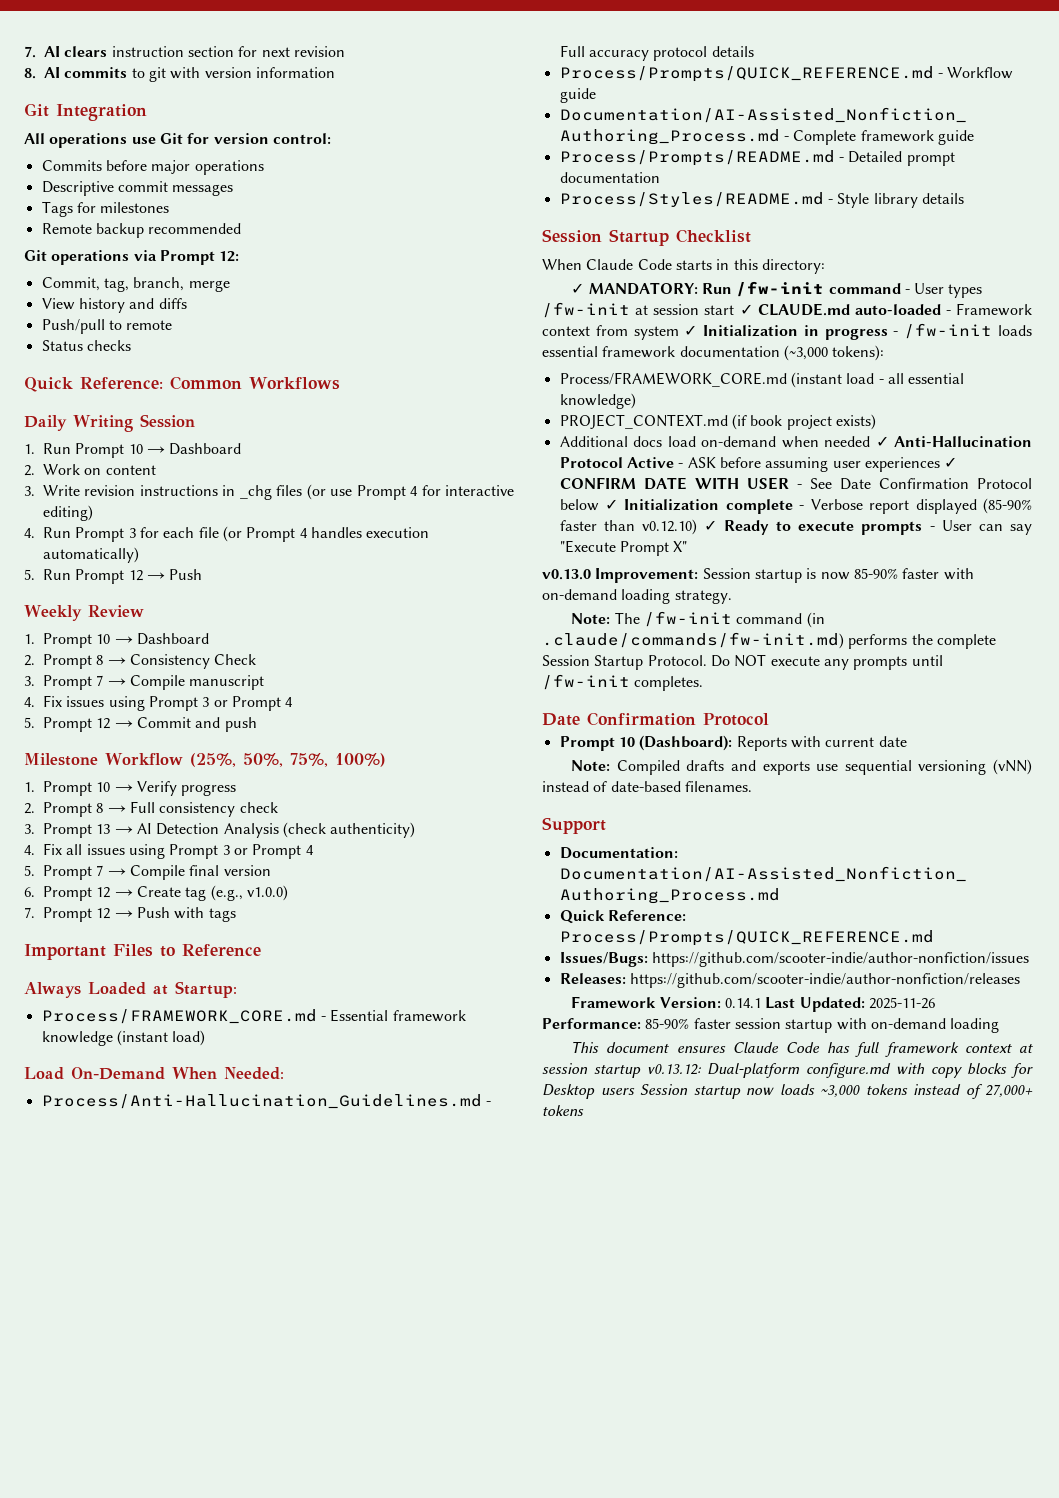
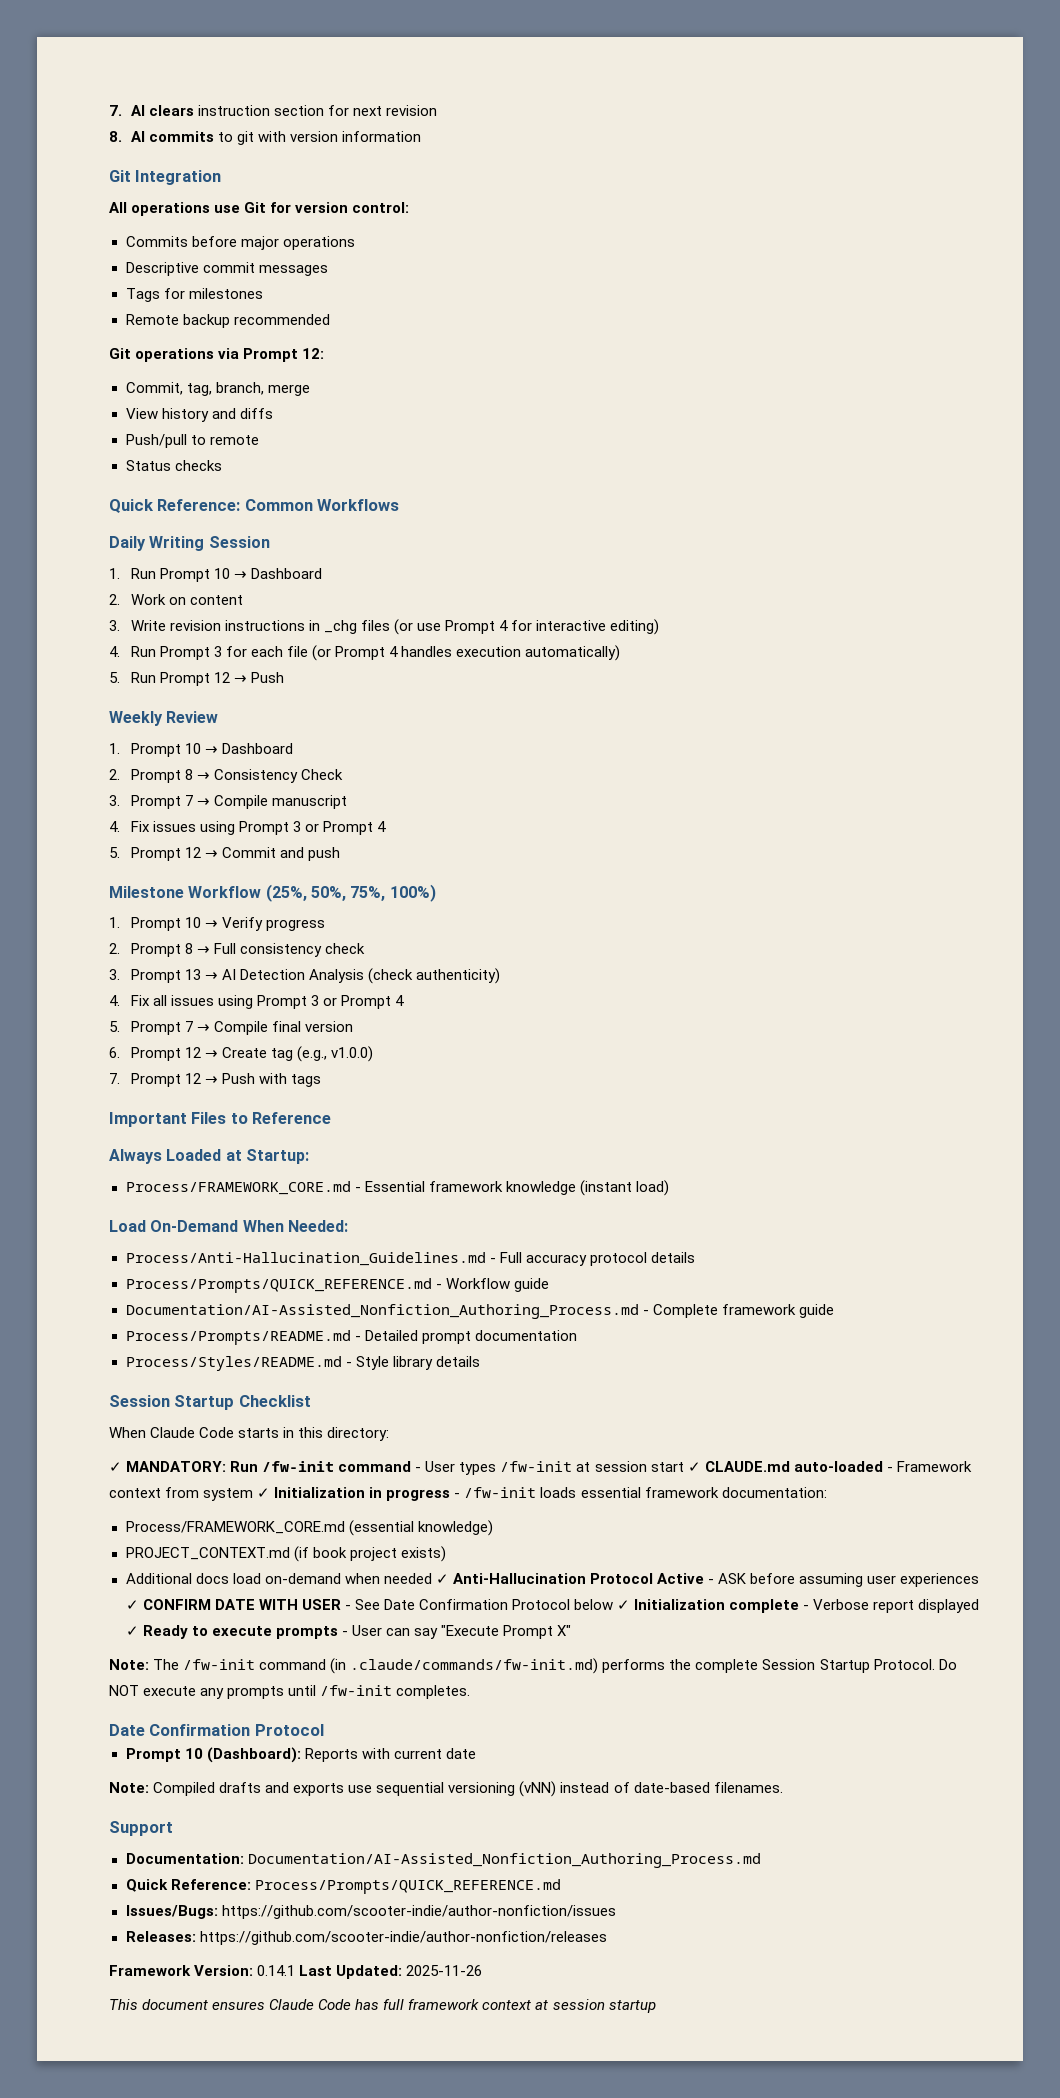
- ✓ MANDATORY: Run /fw-init command - User types /fw-init at session start ✓ CLAUDE.md auto-loaded - Framework context from system ✓ Initialization in progress - /fw-init loads essential framework documentation (~3,000 tokens):
- Process/FRAMEWORK_CORE.md (instant load - all essential knowledge)
+ ✓ MANDATORY: Run /fw-init command - User types /fw-init at session start ✓ CLAUDE.md auto-loaded - Framework context from system ✓ Initialization in progress - /fw-init loads essential framework documentation:
+ Process/FRAMEWORK_CORE.md (essential knowledge)
- Additional docs load on-demand when needed ✓ Anti-Hallucination Protocol Active - ASK before assuming user experiences ✓ CONFIRM DATE WITH USER - See Date Confirmation Protocol below ✓ Initialization complete - Verbose report displayed (85-90% faster than v0.12.10) ✓ Ready to execute prompts - User can say "Execute Prompt X"
+ Additional docs load on-demand when needed ✓ Anti-Hallucination Protocol Active - ASK before assuming user experiences ✓ CONFIRM DATE WITH USER - See Date Confirmation Protocol below ✓ Initialization complete - Verbose report displayed ✓ Ready to execute prompts - User can say "Execute Prompt X"
- v0.13.0 Improvement: Session startup is now 85-90% faster with on-demand loading strategy.
- Framework Version: 0.14.1 Last Updated: 2025-11-26 Performance: 85-90% faster session startup with on-demand loading
+ Framework Version: 0.14.1 Last Updated: 2025-11-26
- This document ensures Claude Code has full framework context at session startup v0.13.12: Dual-platform configure.md with copy blocks for Desktop users Session startup now loads ~3,000 tokens instead of 27,000+ tokens
+ This document ensures Claude Code has full framework context at session startup

